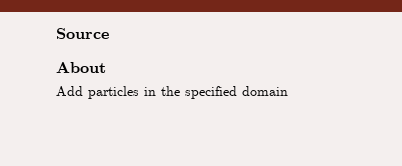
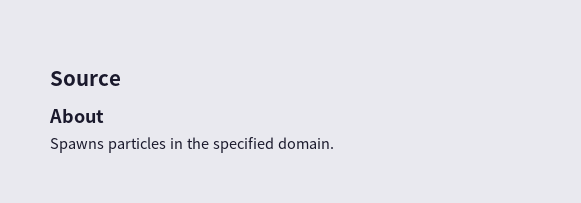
- Add particles in the specified domain
+ Spawns particles in the specified domain.

